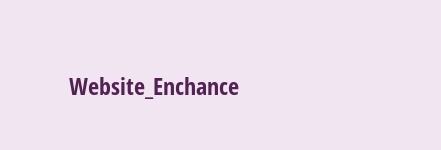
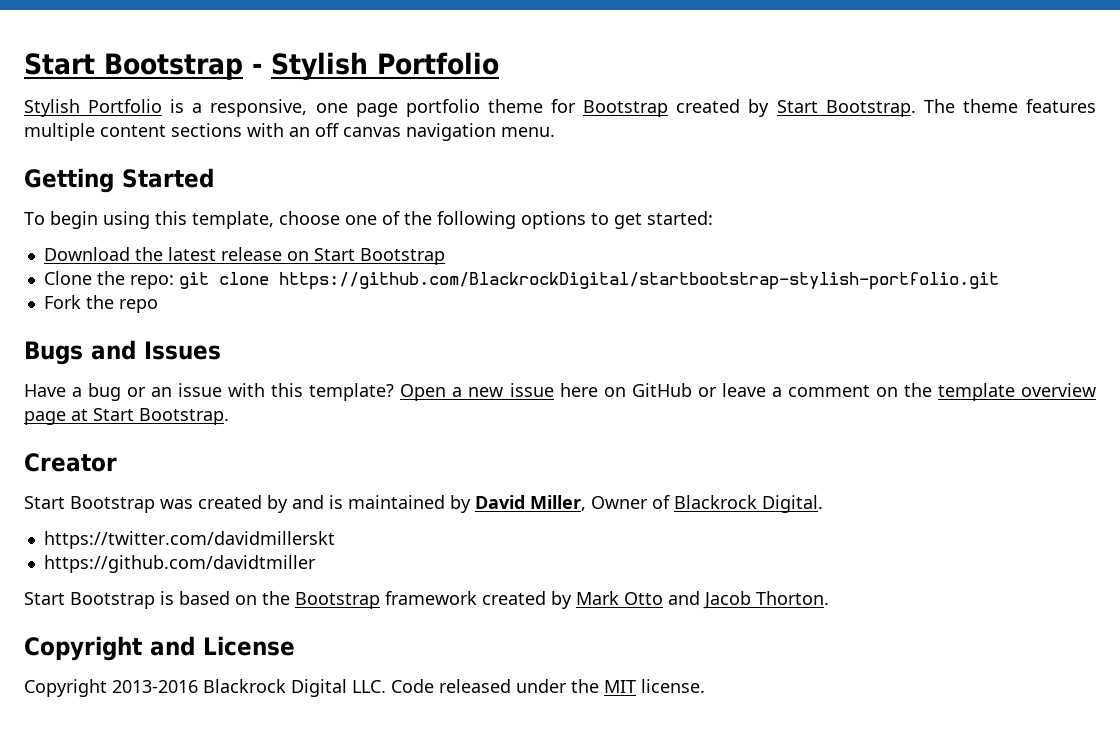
- Website_Enchance
+ Start Bootstrap - Stylish Portfolio
+ Stylish Portfolio is a responsive, one page portfolio theme for Bootstrap created by Start Bootstrap. The theme features multiple content sections with an off canvas navigation menu.
+ Getting Started
+ To begin using this template, choose one of the following options to get started:
+ Download the latest release on Start Bootstrap
+ Clone the repo: git clone https://github.com/BlackrockDigital/startbootstrap-stylish-portfolio.git
+ Fork the repo
+ Bugs and Issues
+ Have a bug or an issue with this template? Open a new issue here on GitHub or leave a comment on the template overview page at Start Bootstrap.
+ Creator
+ Start Bootstrap was created by and is maintained by David Miller, Owner of Blackrock Digital.
+ https://twitter.com/davidmillerskt
+ https://github.com/davidtmiller
+ Start Bootstrap is based on the Bootstrap framework created by Mark Otto and Jacob Thorton.
+ Copyright and License
+ Copyright 2013-2016 Blackrock Digital LLC. Code released under the MIT license.

